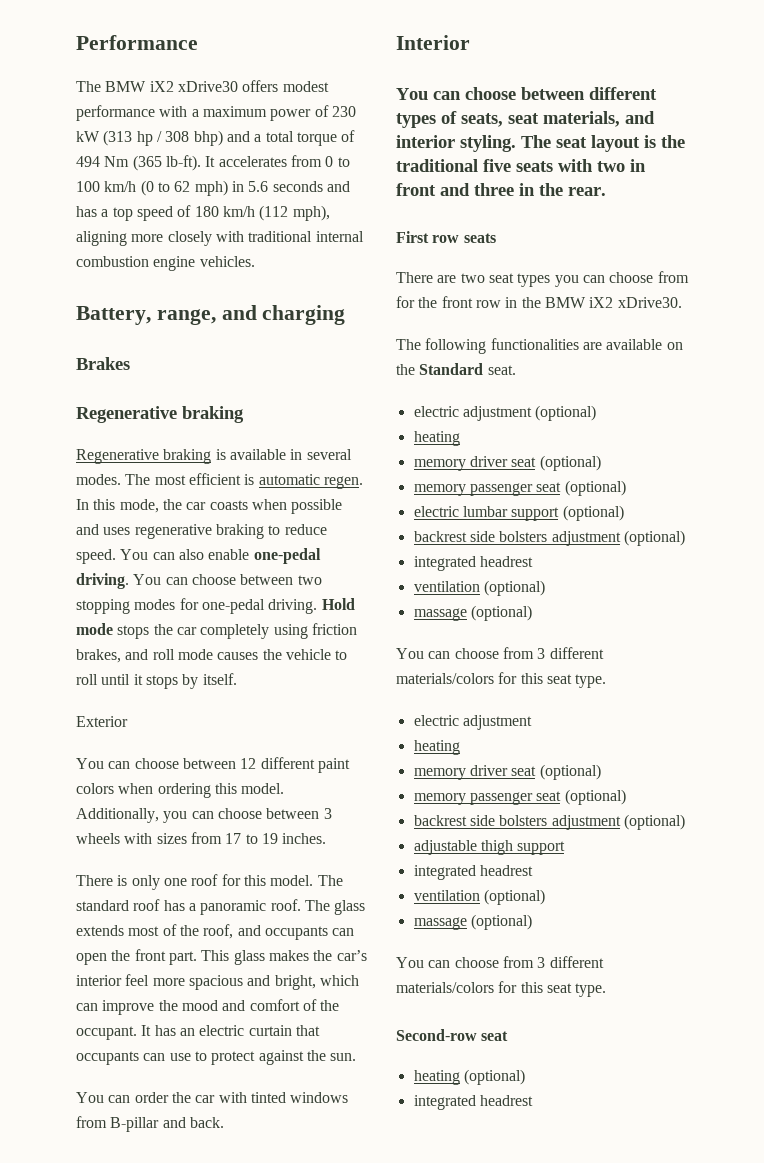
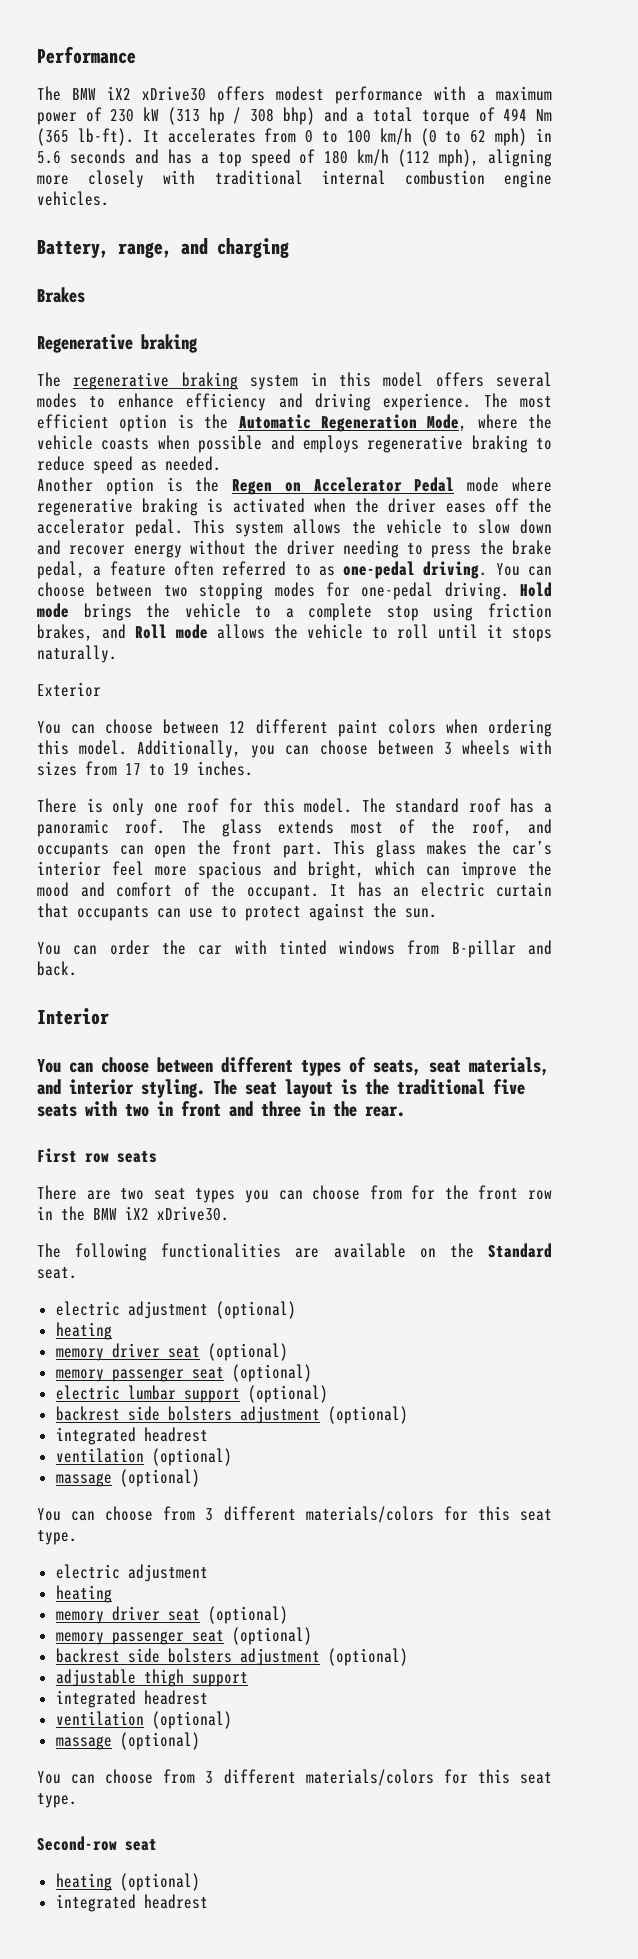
- Regenerative braking is available in several modes. The most efficient is automatic regen. In this mode, the car coasts when possible and uses regenerative braking to reduce speed. You can also enable one-pedal driving.
+ The regenerative braking system in this model offers several modes to enhance efficiency and driving experience. The most efficient option is the Automatic Regeneration Mode, where the vehicle coasts when possible and employs regenerative braking to reduce speed as needed.
+ Another option is the Regen on Accelerator Pedal mode where regenerative braking is activated when the driver eases off the accelerator pedal. This system allows the vehicle to slow down and recover energy without the driver needing to press the brake pedal, a feature often referred to as one-pedal driving.
- Hold mode stops the car completely using friction brakes, and roll mode causes the vehicle to roll until it stops by itself.
+ Hold mode brings the vehicle to a complete stop using friction brakes, and Roll mode allows the vehicle to roll until it stops naturally.

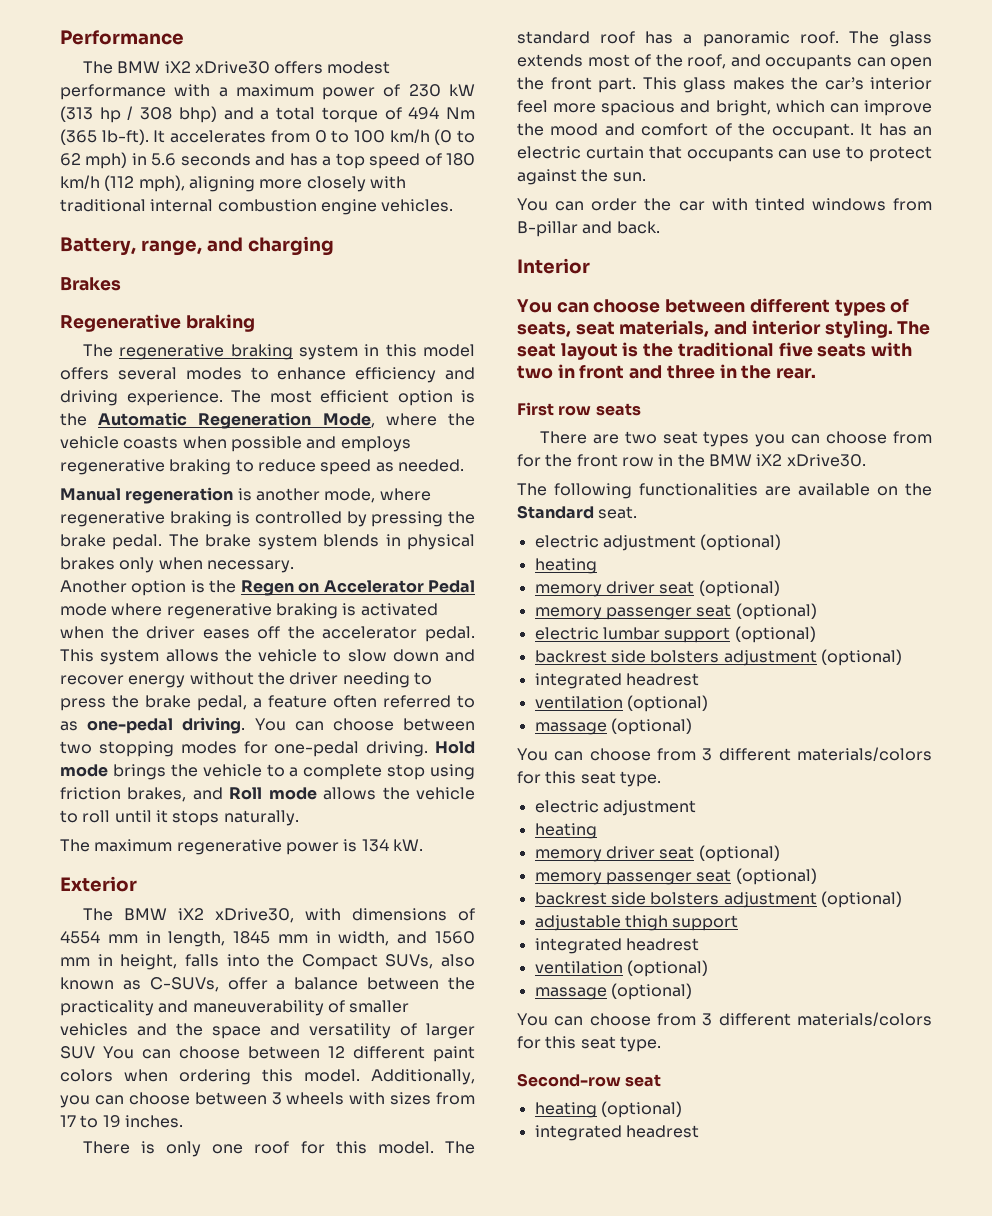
+ Manual regeneration is another mode, where regenerative braking is controlled by pressing the brake pedal. The brake system blends in physical brakes only when necessary.
+ The maximum regenerative power is 134 kW.
  Exterior
- You can choose between 12 different paint colors when ordering this model.
+ The BMW iX2 xDrive30, with dimensions of 4554 mm in length, 1845 mm in width, and 1560 mm in height, falls into the Compact SUVs, also known as C-SUVs, offer a balance between the practicality and maneuverability of smaller vehicles and the space and versatility of larger SUV You can choose between 12 different paint colors when ordering this model.

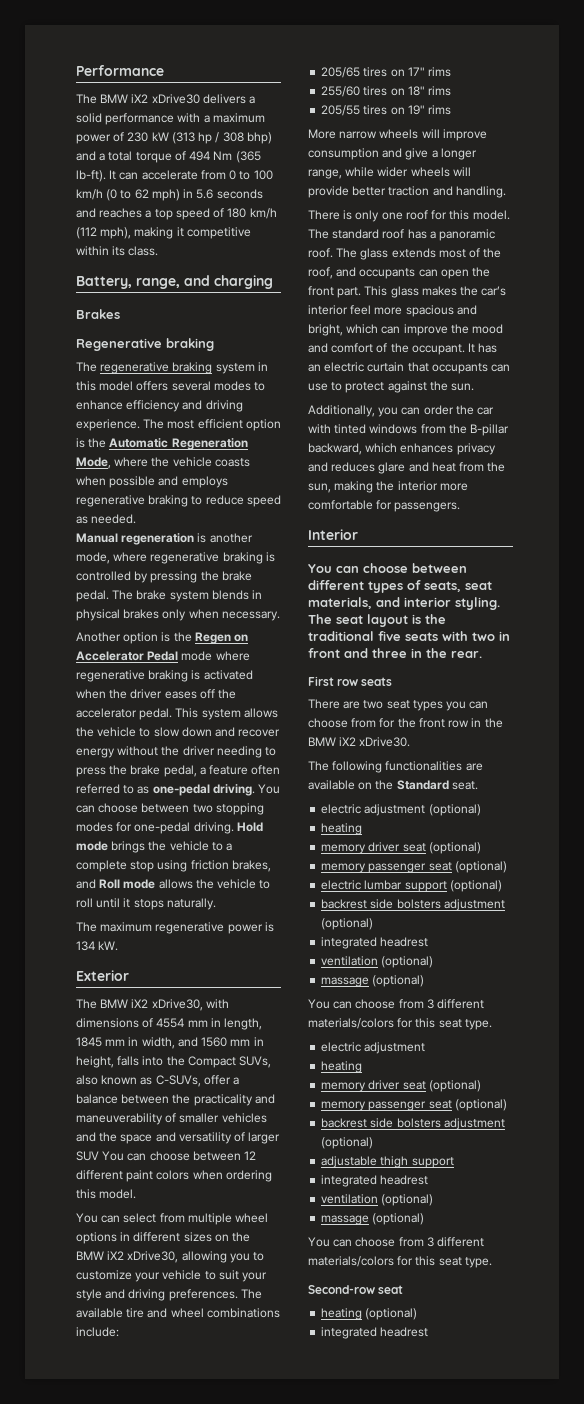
- The BMW iX2 xDrive30 offers modest performance with a maximum power of 230 kW (313 hp / 308 bhp) and a total torque of 494 Nm (365 lb-ft).
+ The BMW iX2 xDrive30 delivers a solid performance with a maximum power of 230 kW (313 hp / 308 bhp) and a total torque of 494 Nm (365 lb-ft).
- It accelerates from 0 to 100 km/h (0 to 62 mph) in 5.6 seconds and has a top speed of 180 km/h (112 mph), aligning more closely with traditional internal combustion engine vehicles.
+ It can accelerate from 0 to 100 km/h (0 to 62 mph) in 5.6 seconds and reaches a top speed of 180 km/h (112 mph), making it competitive within its class.
- The BMW iX2 xDrive30, with dimensions of 4554 mm in length, 1845 mm in width, and 1560 mm in height, falls into the Compact SUVs, also known as C-SUVs, offer a balance between the practicality and maneuverability of smaller vehicles and the space and versatility of larger SUV You can choose between 12 different paint colors when ordering this model. Additionally, you can choose between 3 wheels with sizes from 17 to 19 inches.
+ The BMW iX2 xDrive30, with dimensions of 4554 mm in length, 1845 mm in width, and 1560 mm in height, falls into the Compact SUVs, also known as C-SUVs, offer a balance between the practicality and maneuverability of smaller vehicles and the space and versatility of larger SUV You can choose between 12 different paint colors when ordering this model.
+ You can select from multiple wheel options in different sizes on the BMW iX2 xDrive30, allowing you to customize your vehicle to suit your style and driving preferences. The available tire and wheel combinations include:
+ 205/65 tires on 17" rims
+ 255/60 tires on 18" rims
+ 205/55 tires on 19" rims
+ More narrow wheels will improve consumption and give a longer range, while wider wheels will provide better traction and handling.
- You can order the car with tinted windows from B-pillar and back.
+ Additionally, you can order the car with tinted windows from the B-pillar backward, which enhances privacy and reduces glare and heat from the sun, making the interior more comfortable for passengers.

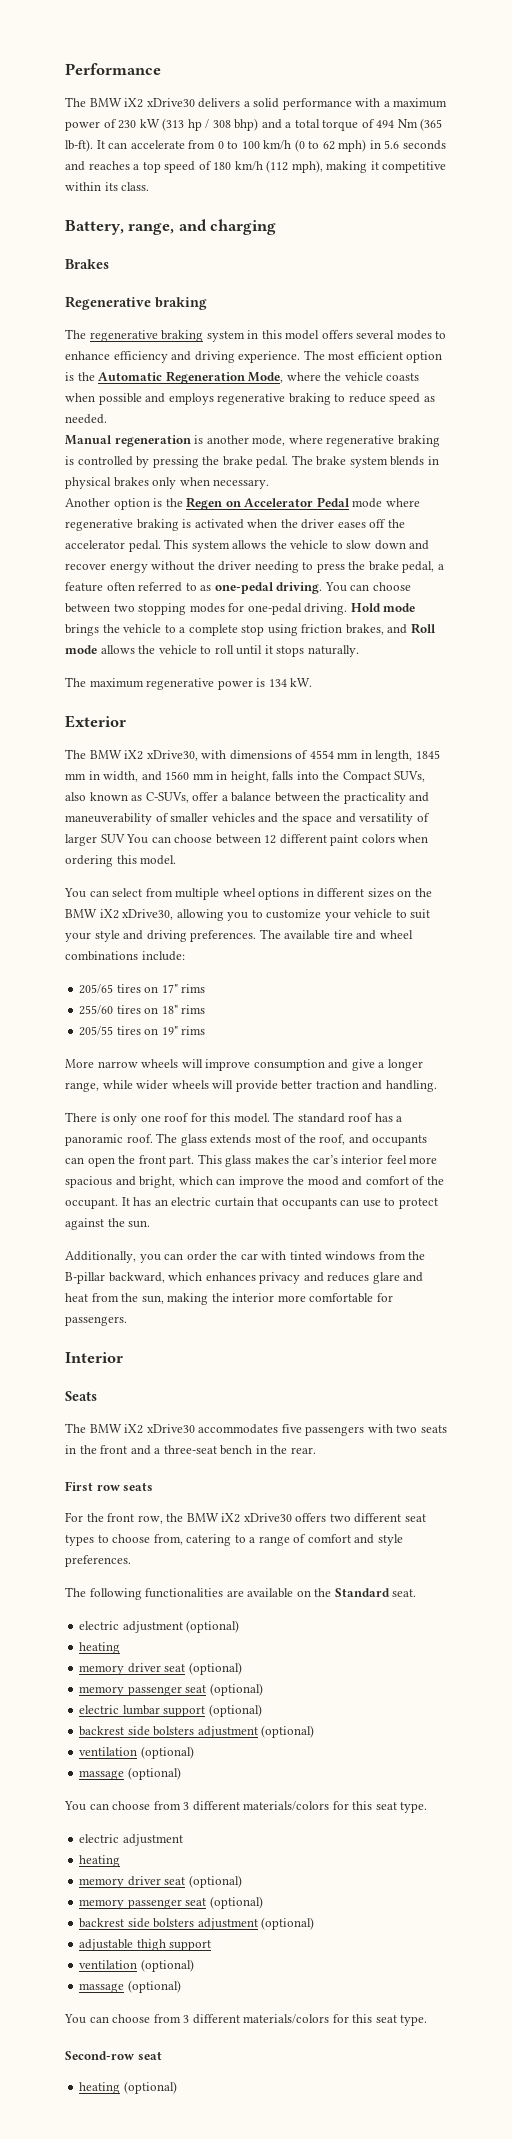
- You can choose between different types of seats, seat materials, and interior styling. The seat layout is the traditional five seats with two in front and three in the rear.
+ Seats
+ The BMW iX2 xDrive30 accommodates five passengers with two seats in the front and a three-seat bench in the rear.
- There are two seat types you can choose from for the front row in the BMW iX2 xDrive30.
+ For the front row, the BMW iX2 xDrive30 offers two different seat types to choose from, catering to a range of comfort and style preferences.
  electric lumbar support (optional)
  backrest side bolsters adjustment (optional)
- integrated headrest
  adjustable thigh support
- integrated headrest
  heating (optional)
- integrated headrest

